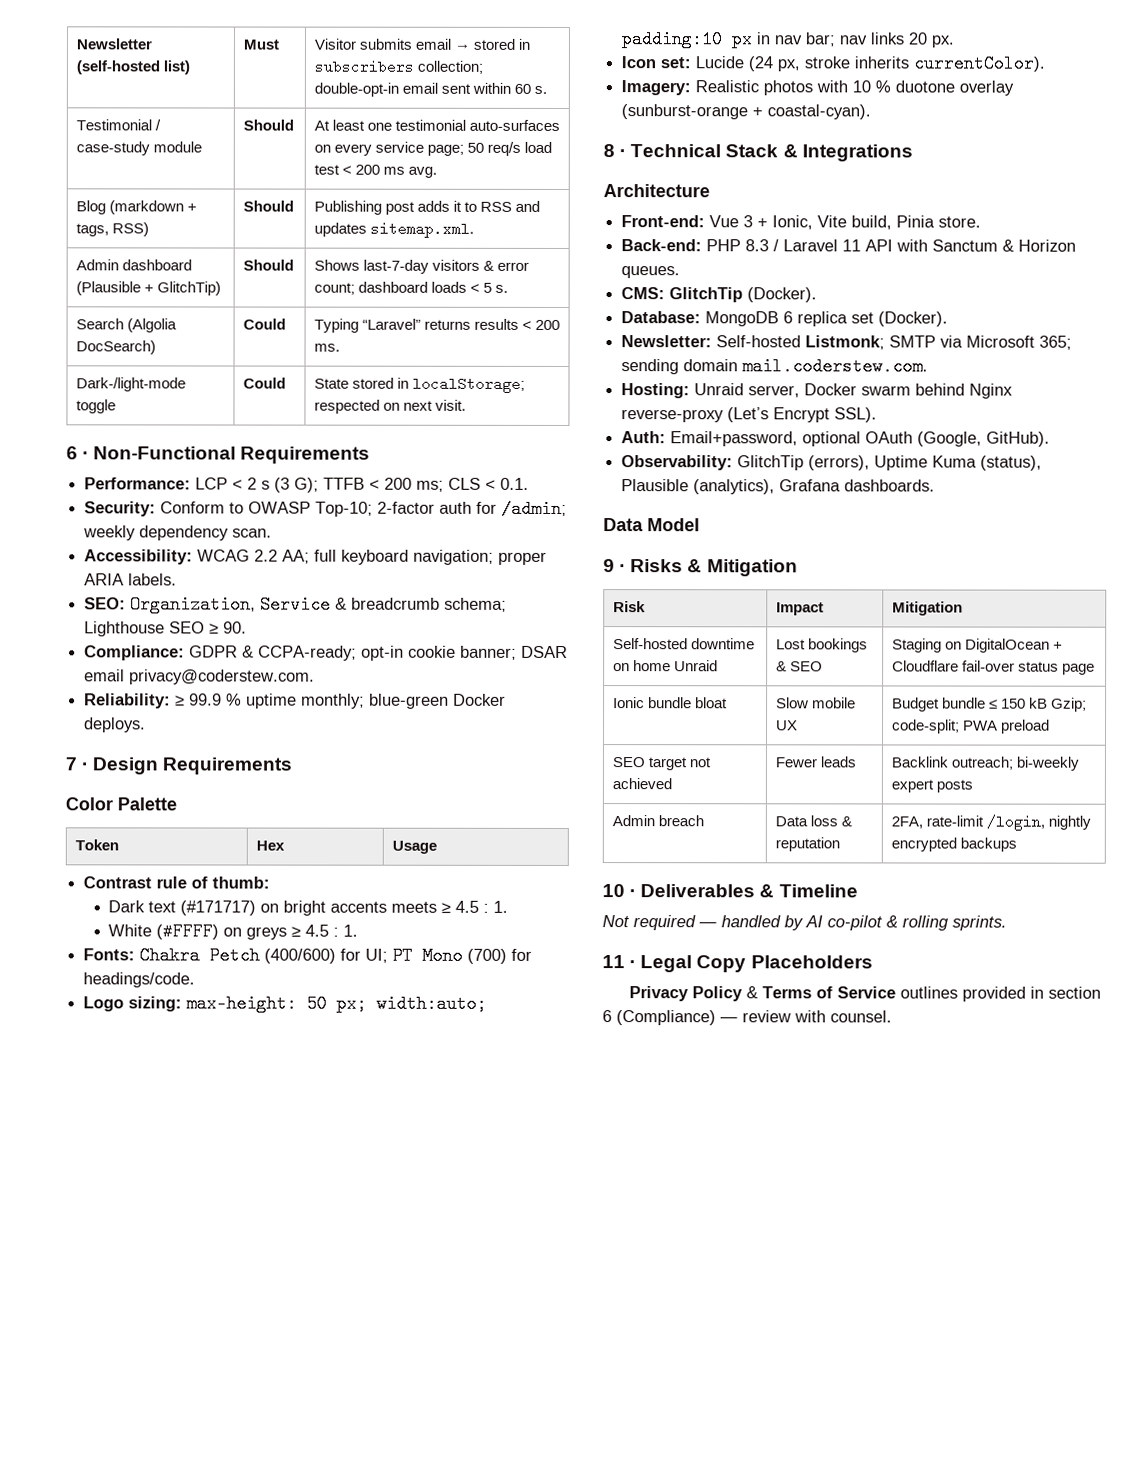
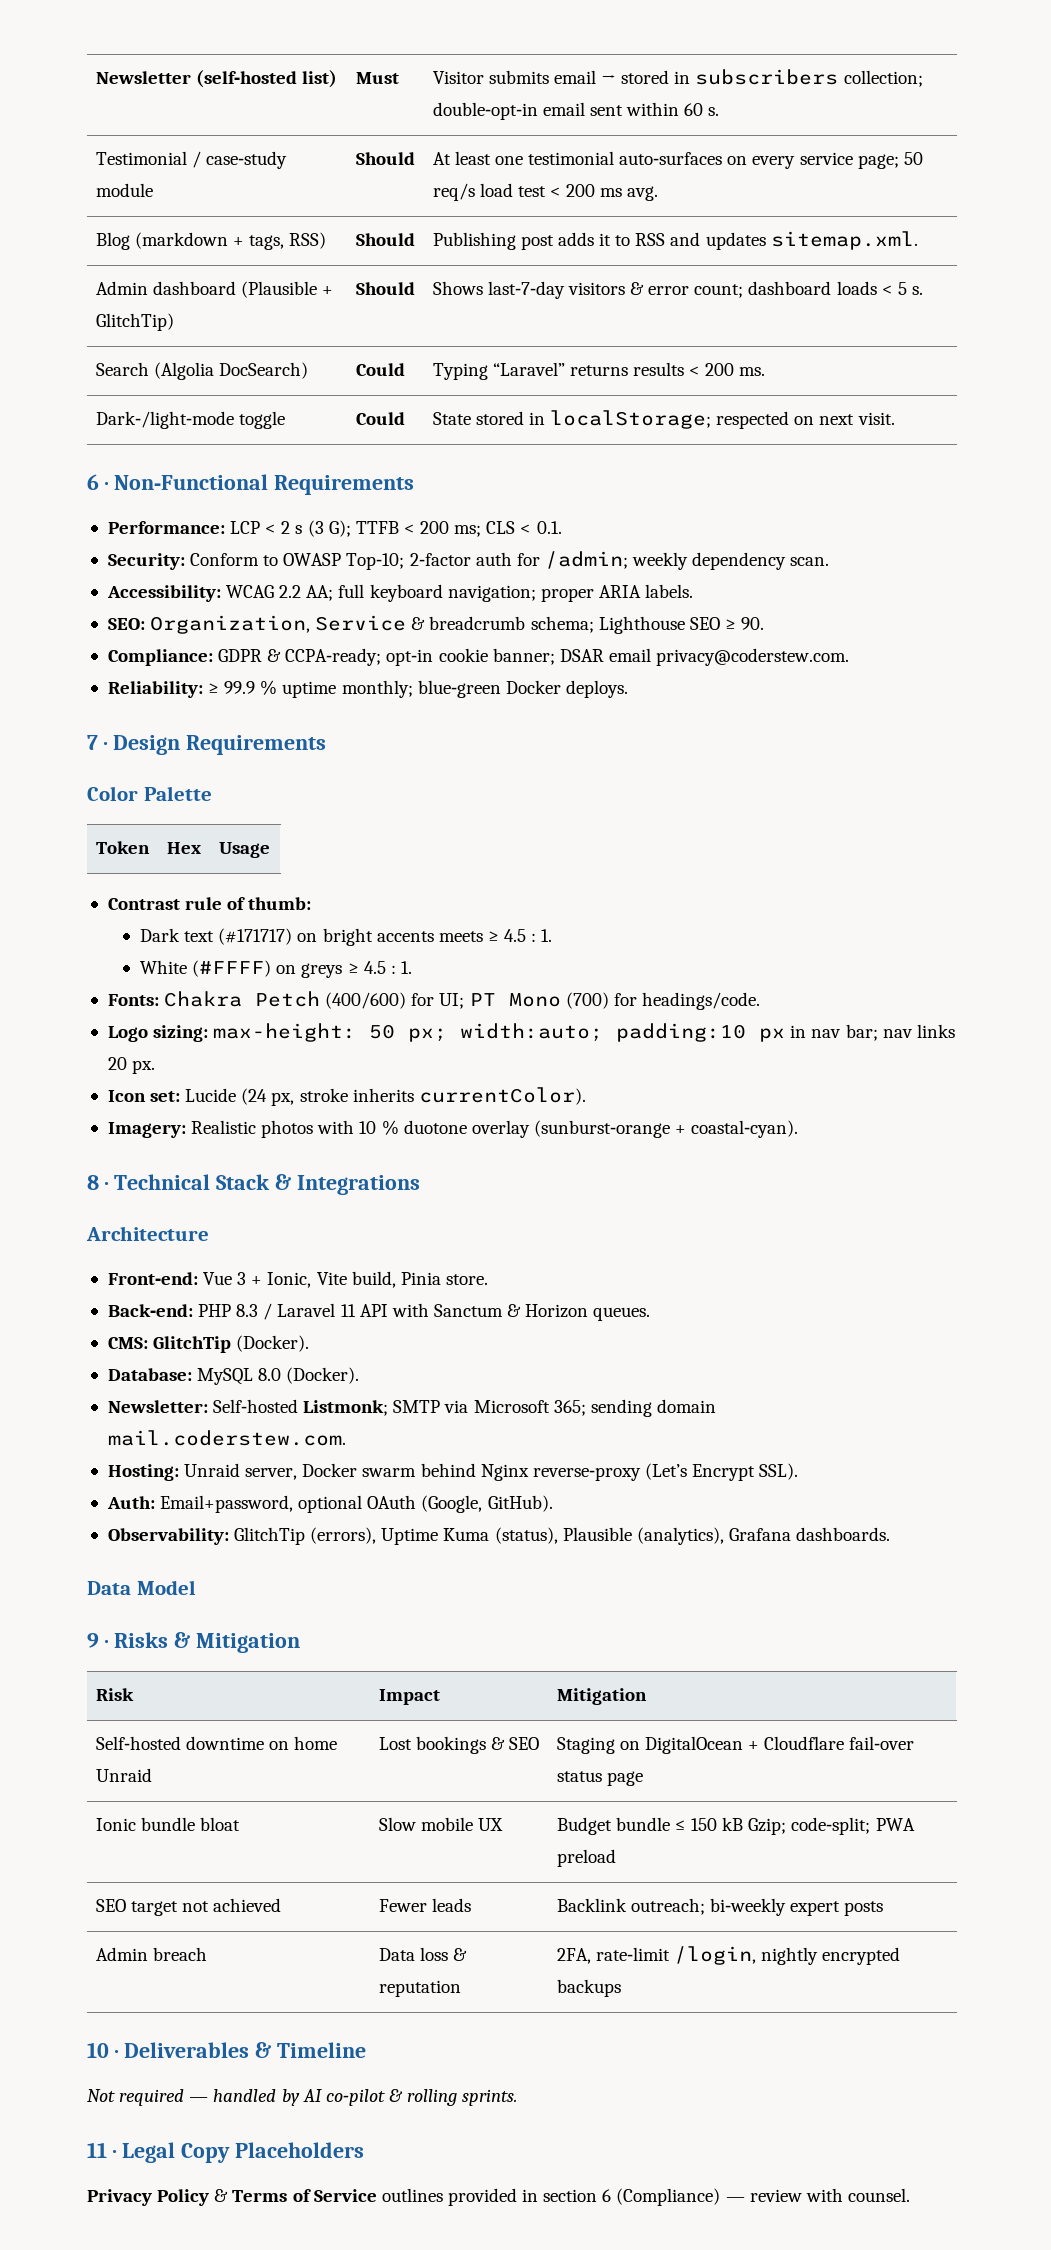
- Database: MongoDB 6 replica set (Docker).
+ Database: MySQL 8.0 (Docker).

